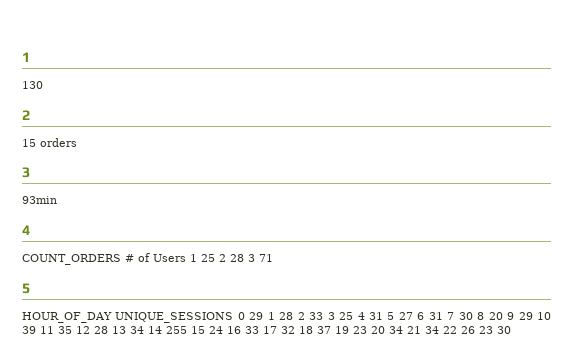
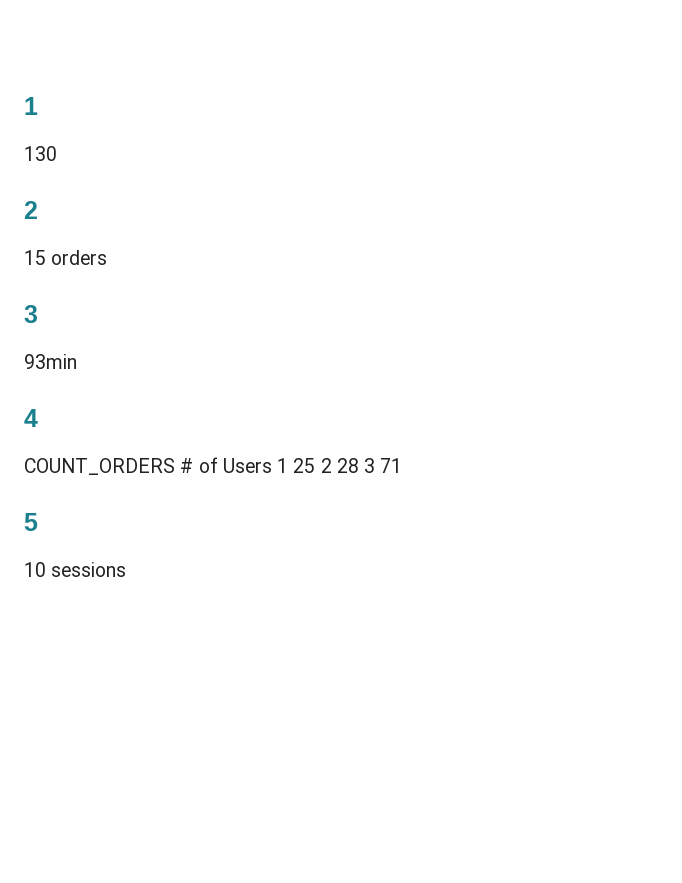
- HOUR_OF_DAY UNIQUE_SESSIONS 0 29 1 28 2 33 3 25 4 31 5 27 6 31 7 30 8 20 9 29 10 39 11 35 12 28 13 34 14 255 15 24 16 33 17 32 18 37 19 23 20 34 21 34 22 26 23 30
+ 10 sessions

